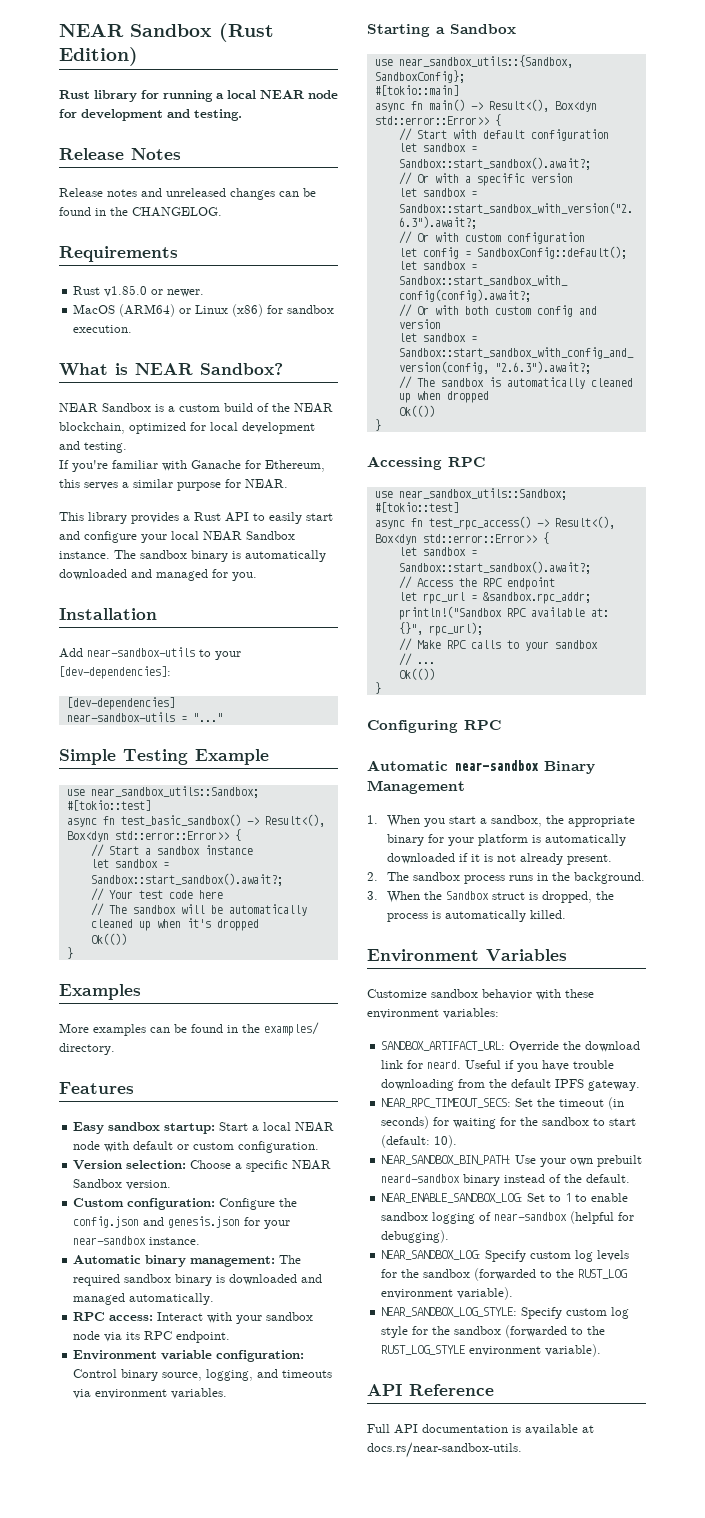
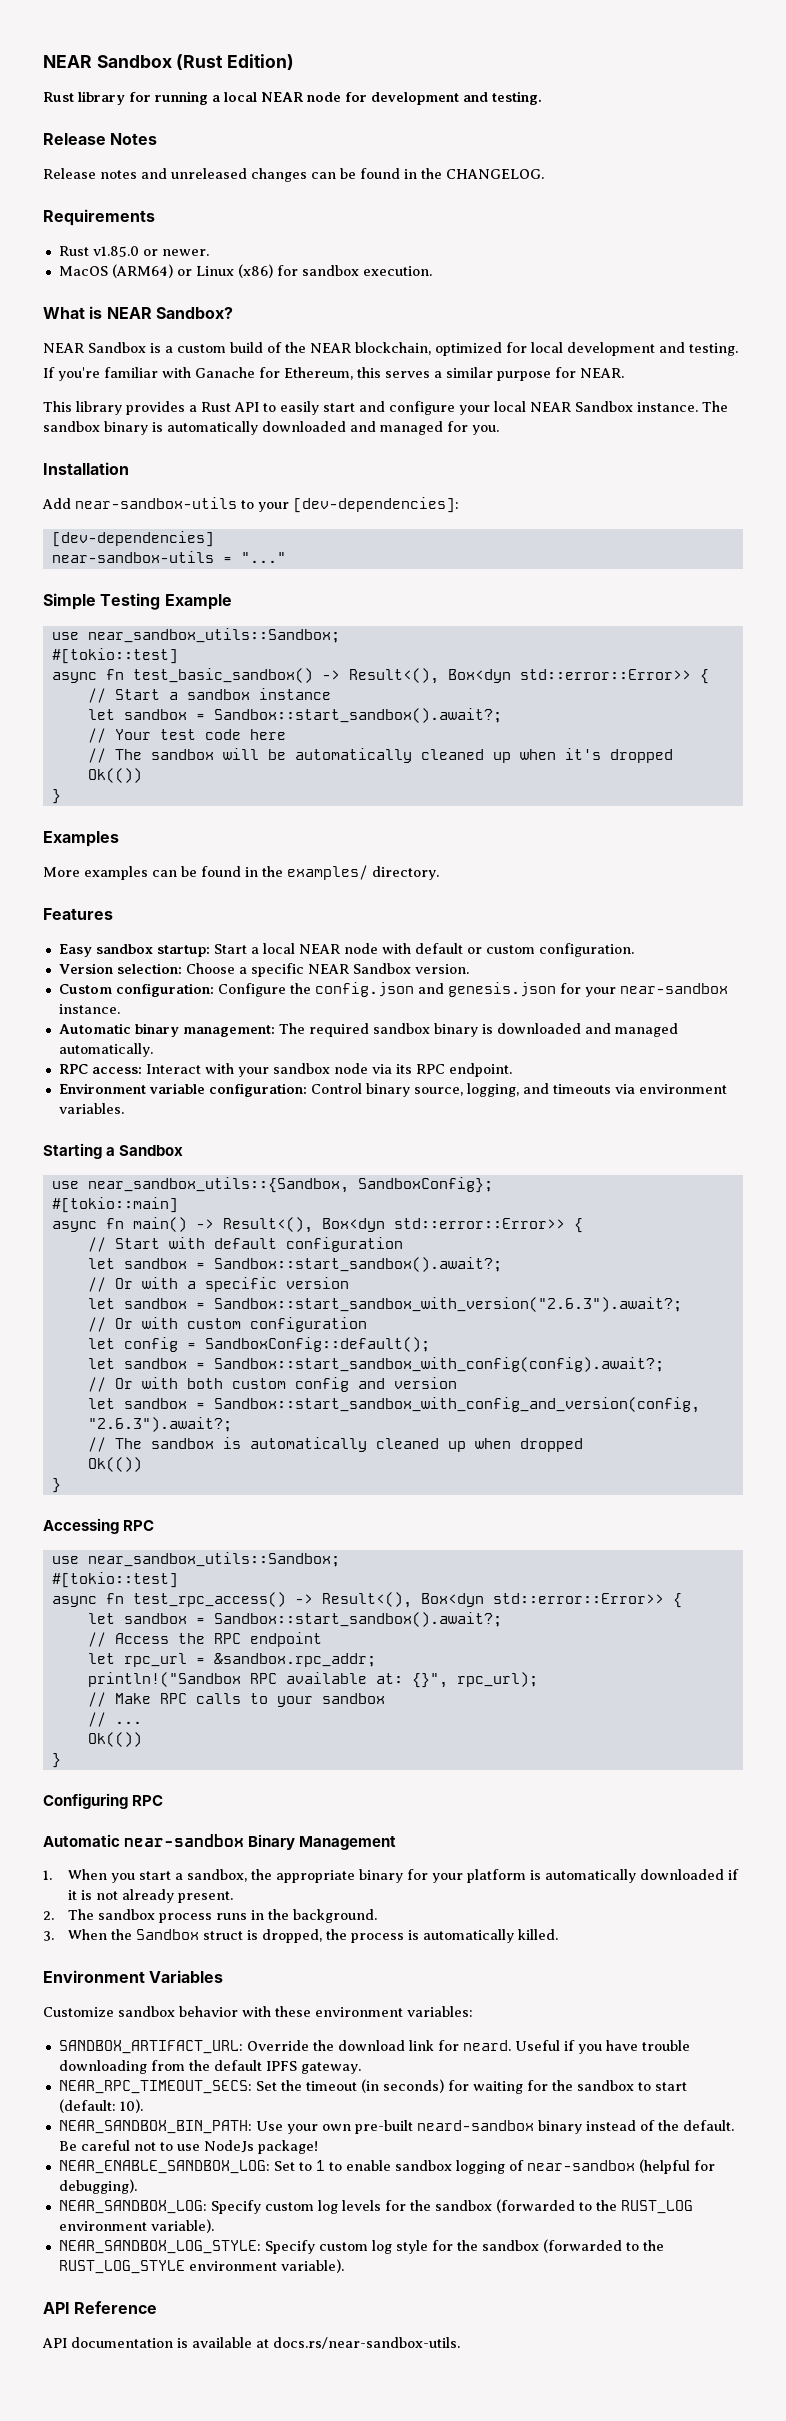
- NEAR_SANDBOX_BIN_PATH: Use your own prebuilt neard-sandbox binary instead of the default.
+ NEAR_SANDBOX_BIN_PATH: Use your own pre-built neard-sandbox binary instead of the default. Be careful not to use NodeJs package!
- Full API documentation is available at docs.rs/near-sandbox-utils.
+ API documentation is available at docs.rs/near-sandbox-utils.

